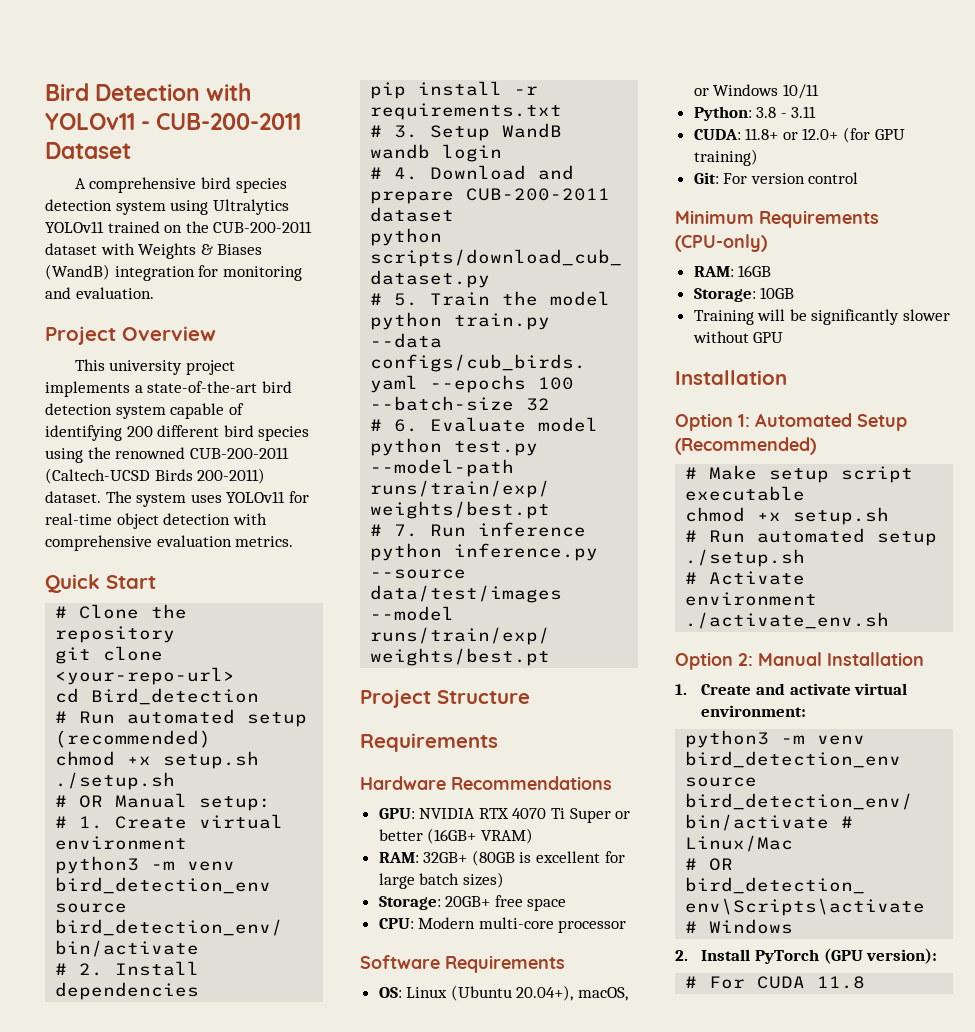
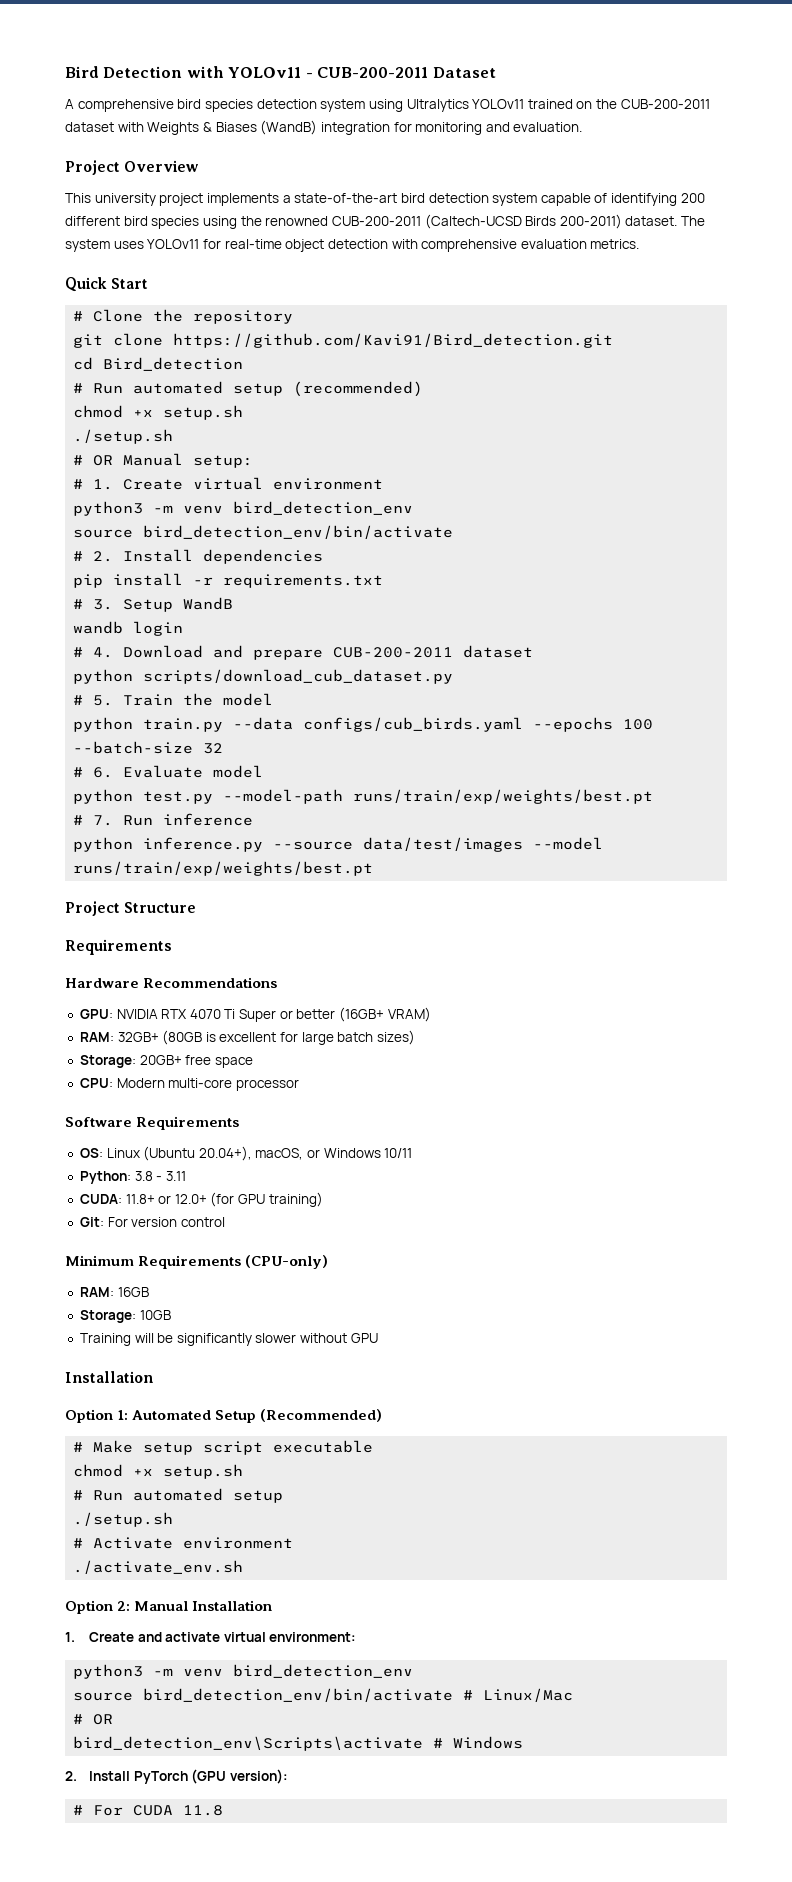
- git clone <your-repo-url>
+ git clone https://github.com/Kavi91/Bird_detection.git

